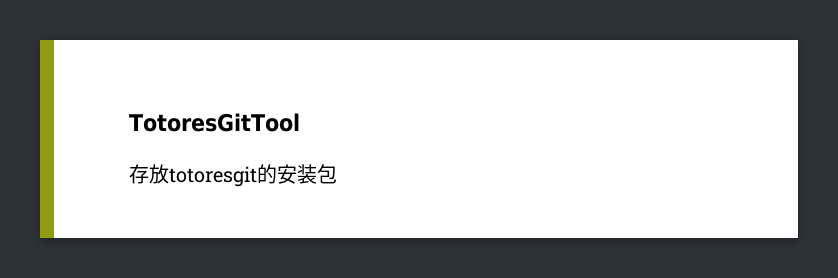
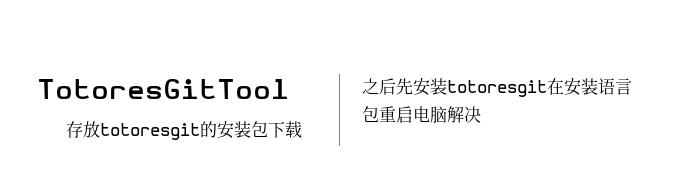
- 存放totoresgit的安装包
+ 存放totoresgit的安装包下载之后先安装totoresgit在安装语言包重启电脑解决

